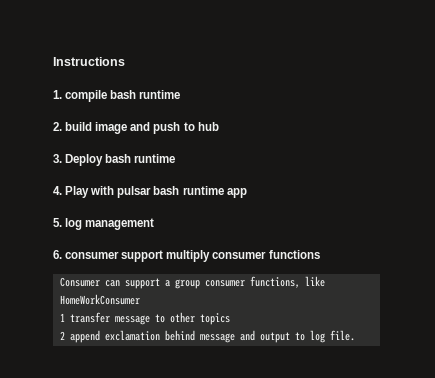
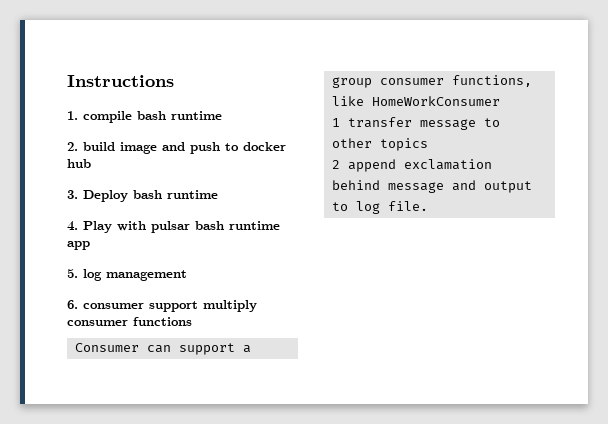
- 2. build image and push to hub
+ 2. build image and push to docker hub

